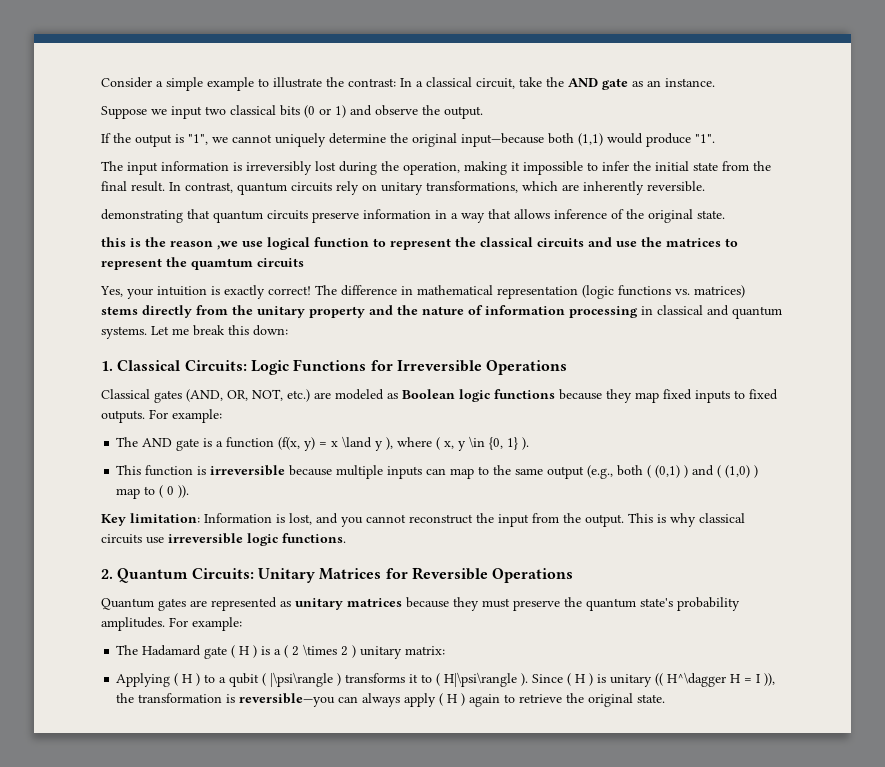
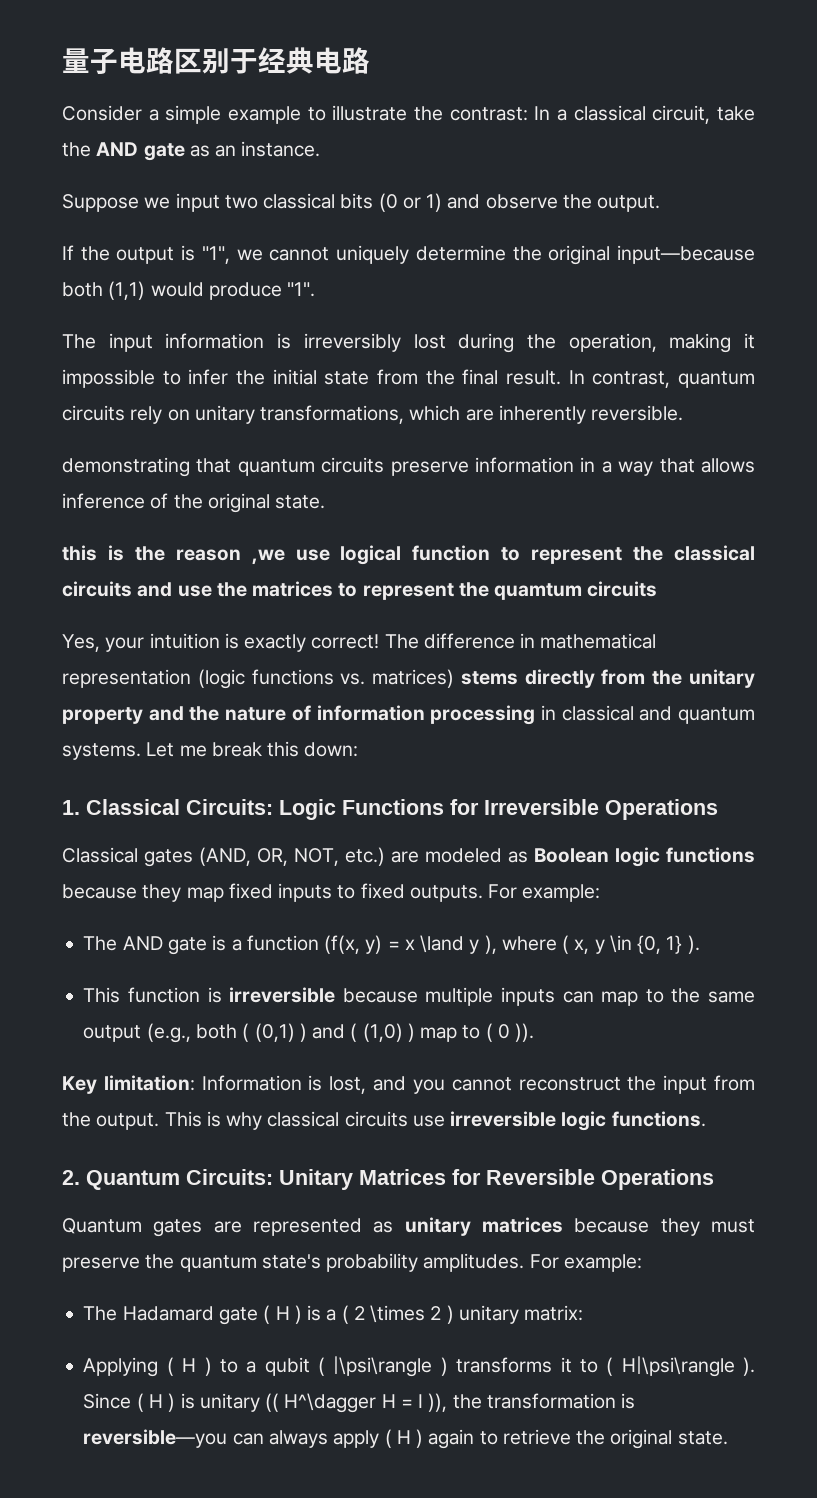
+ 量子电路区别于经典电路

